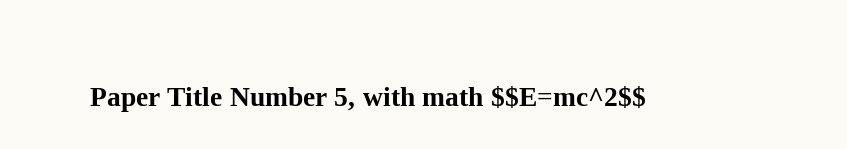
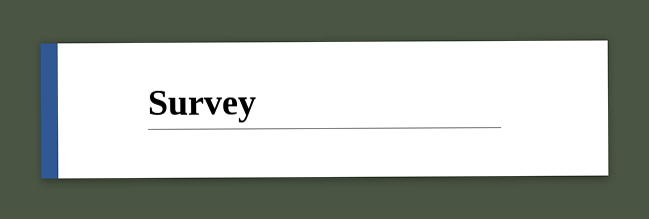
- Paper Title Number 5, with math $$E=mc^2$$
+ Survey

